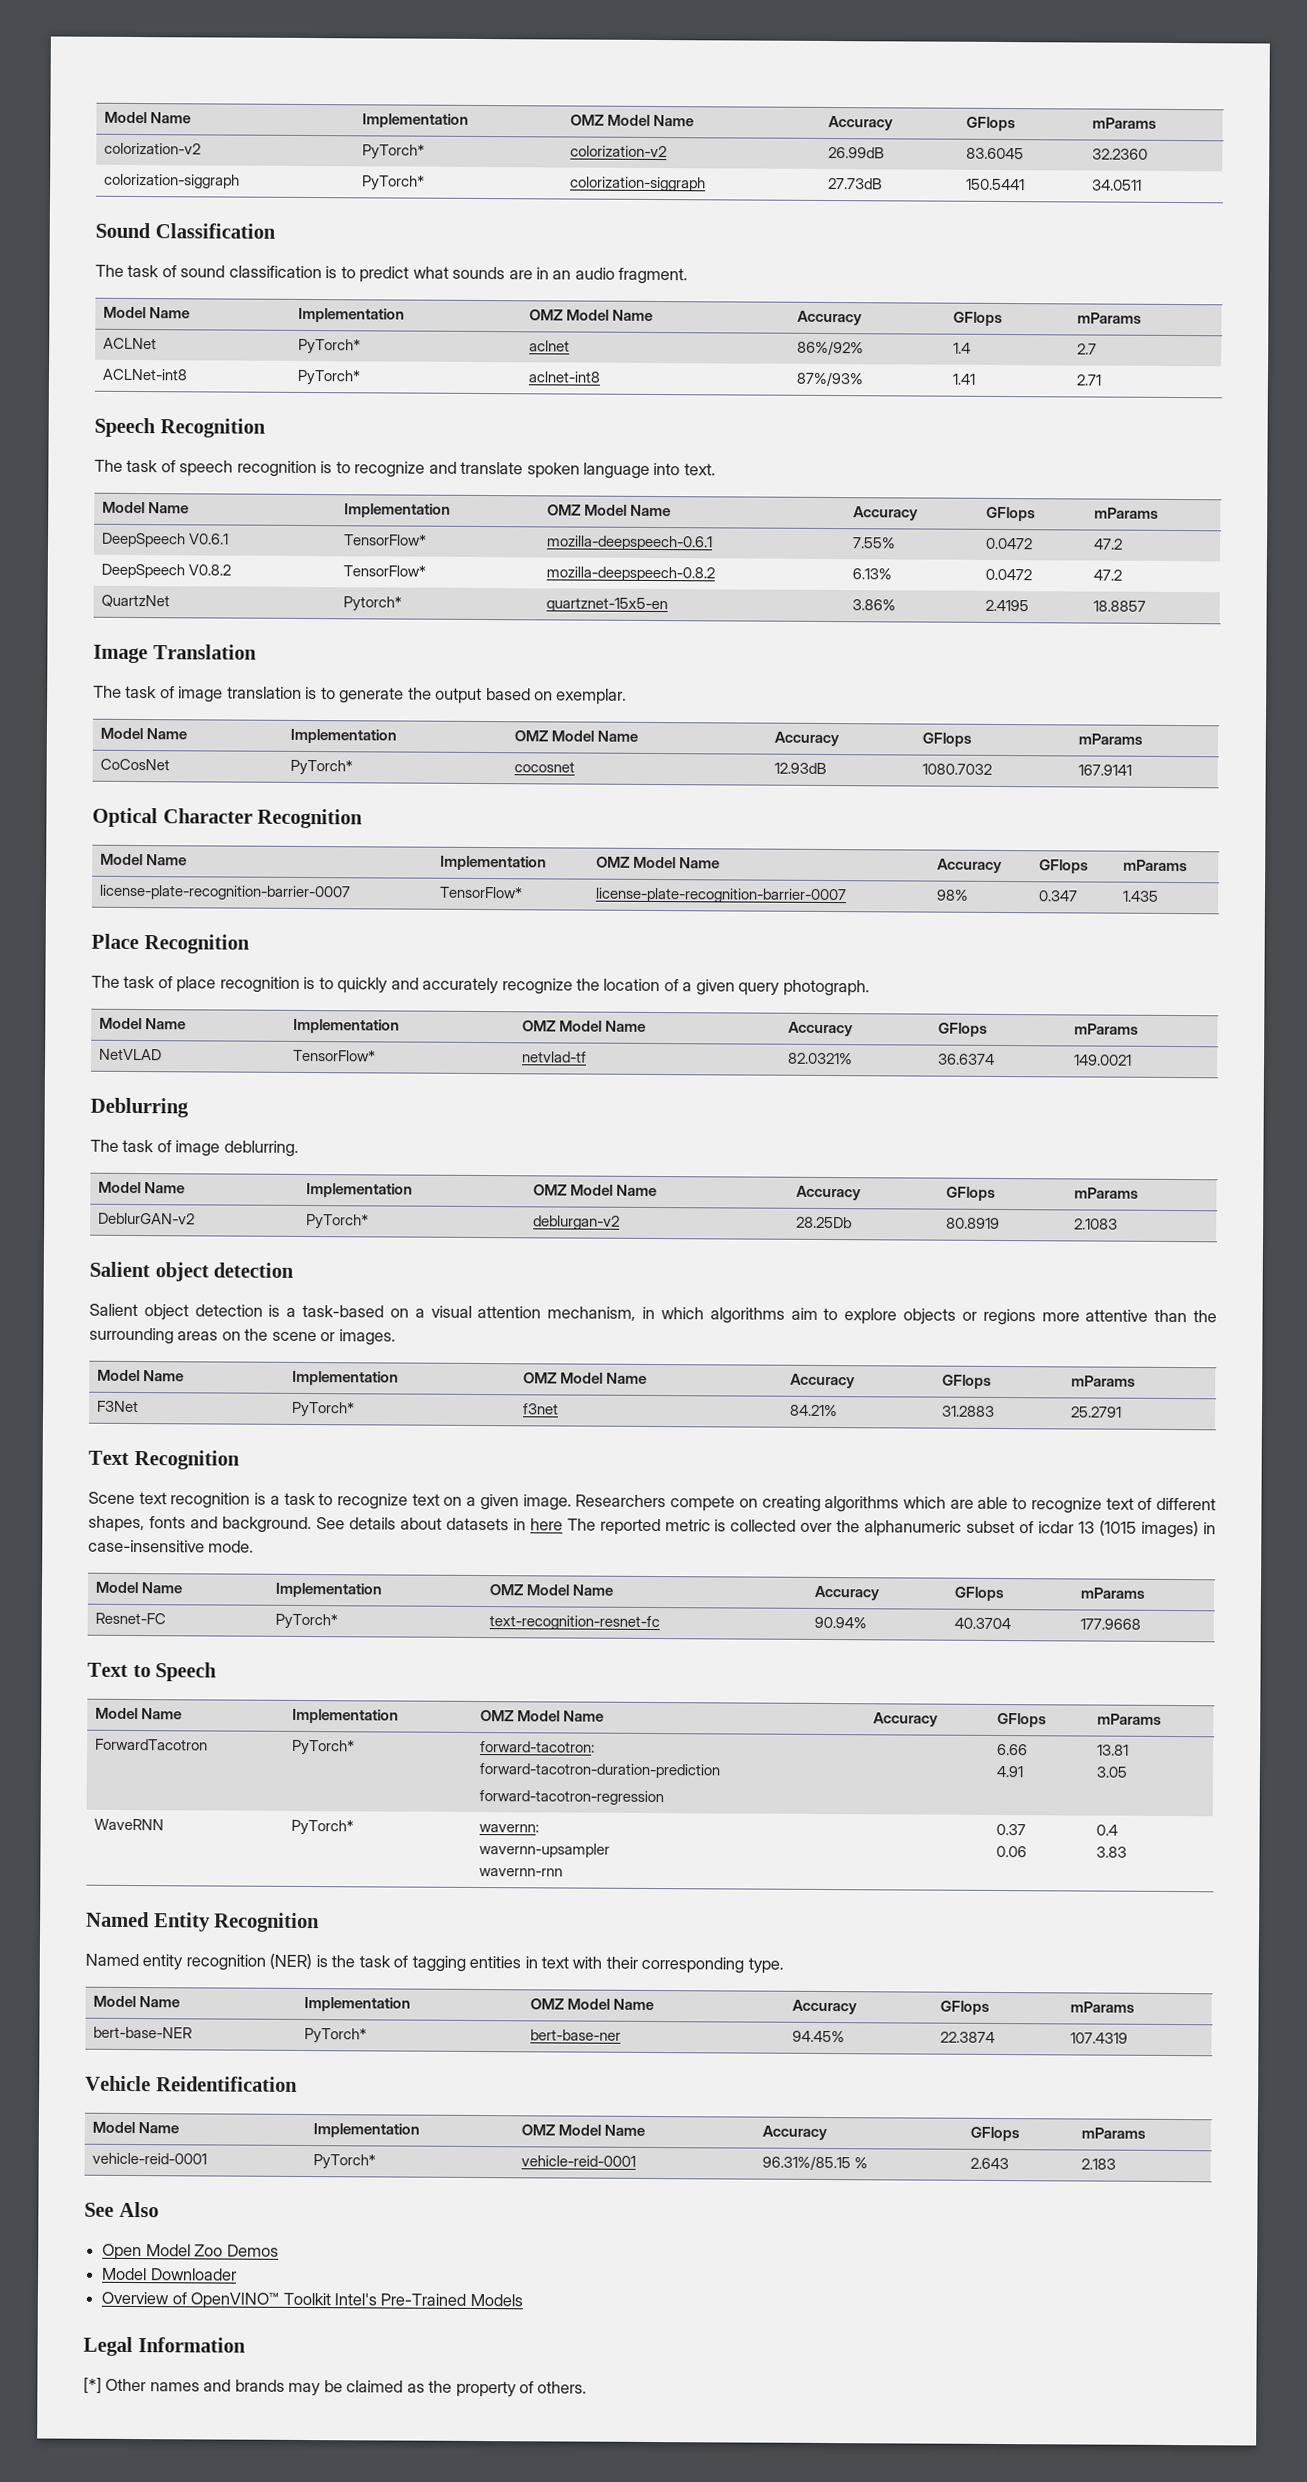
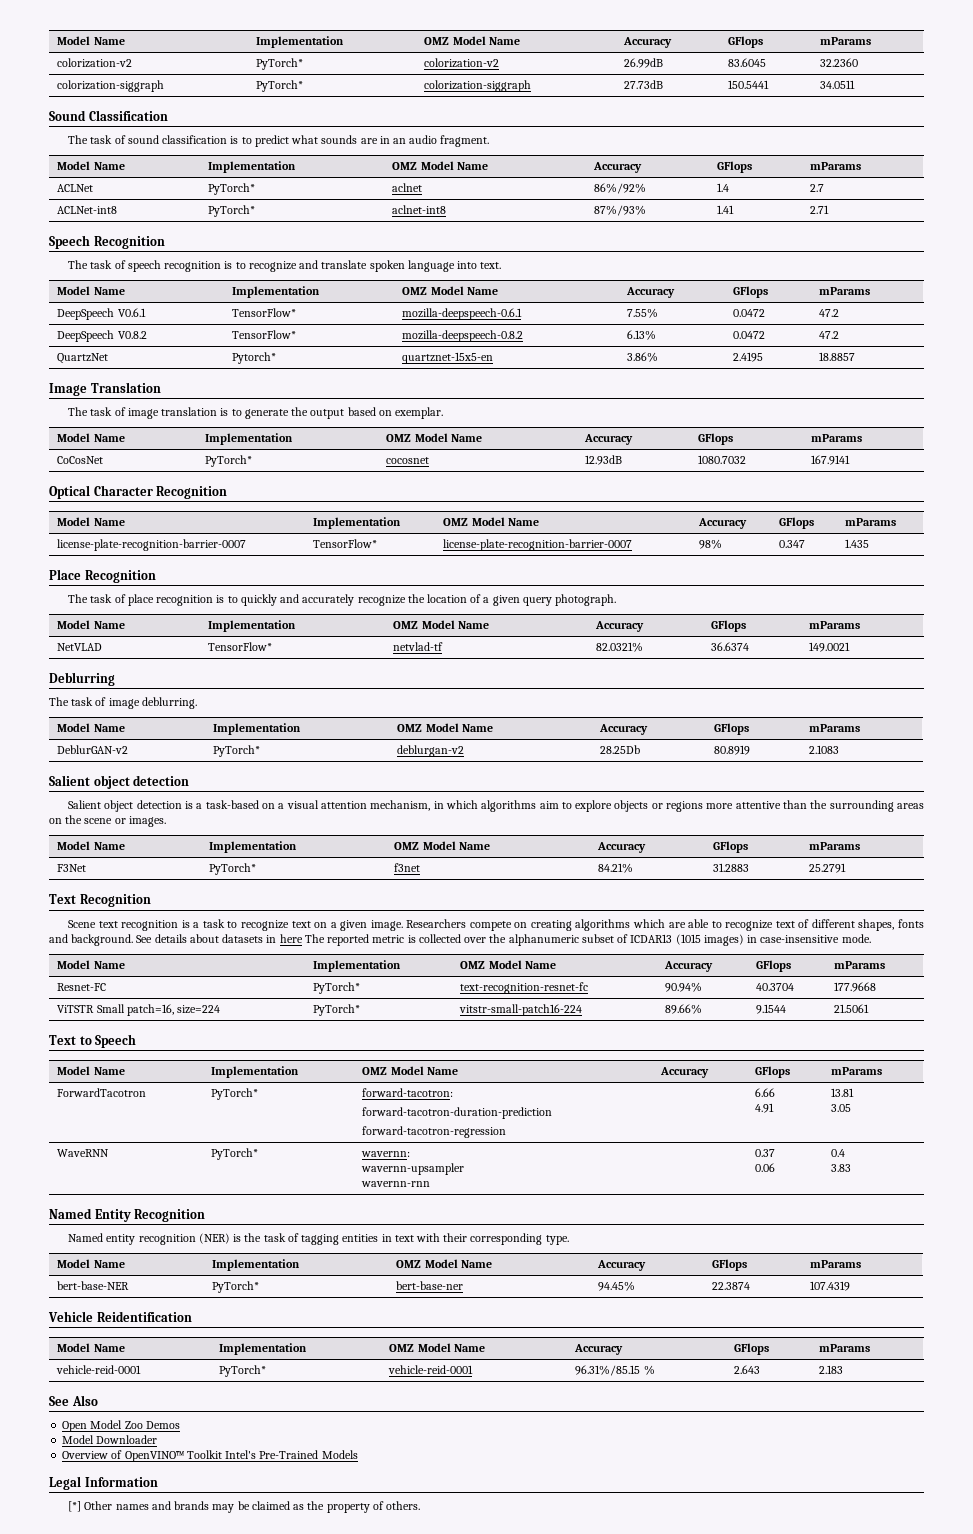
- See details about datasets in here The reported metric is collected over the alphanumeric subset of icdar 13 (1015 images) in case-insensitive mode.
+ See details about datasets in here The reported metric is collected over the alphanumeric subset of ICDAR13 (1015 images) in case-insensitive mode.
+ ViTSTR Small patch=16, size=224 | PyTorch* | vitstr-small-patch16-224 | 89.66% | 9.1544 | 21.5061

